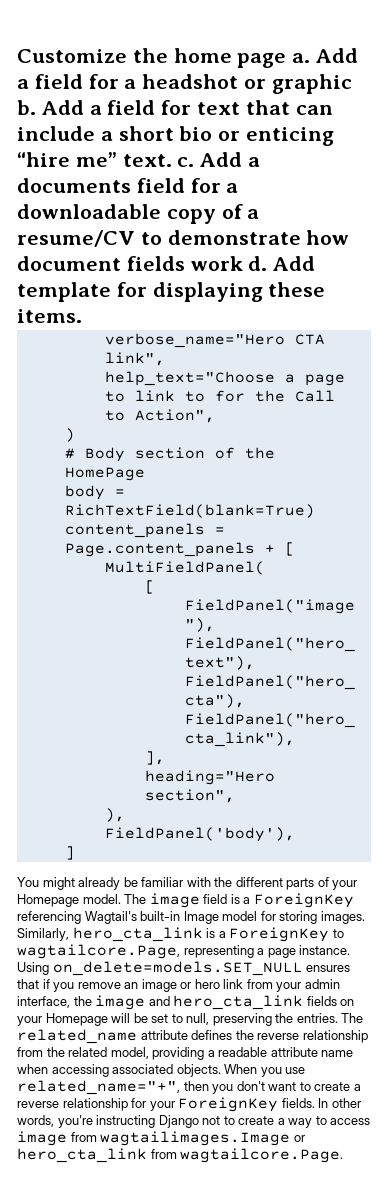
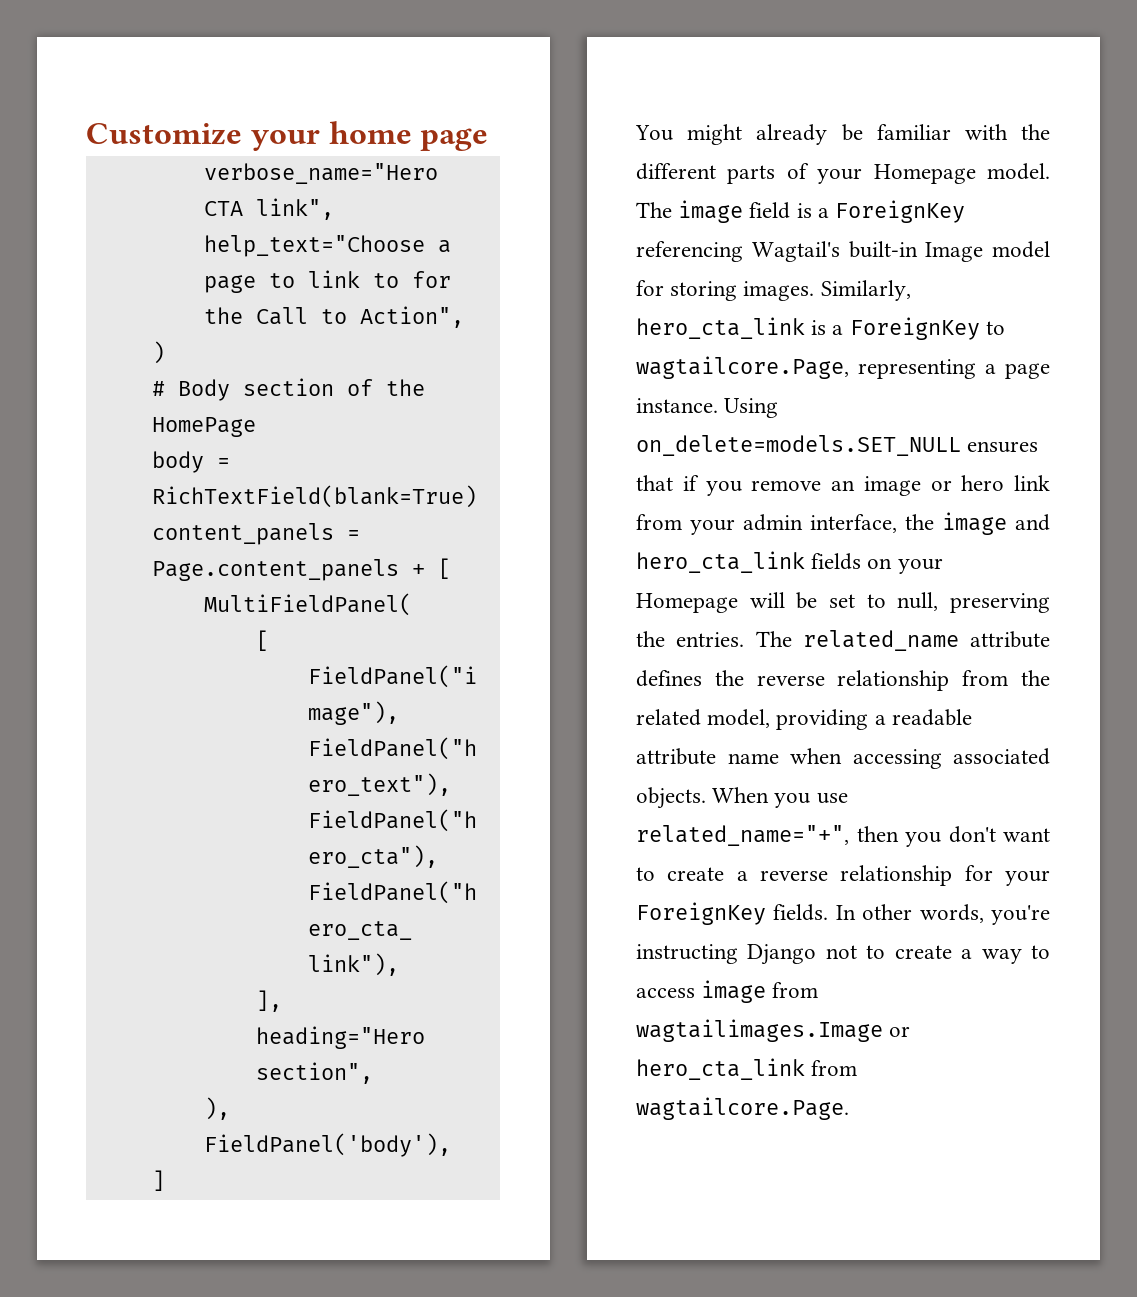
- Customize the home page a. Add a field for a headshot or graphic b. Add a field for text that can include a short bio or enticing “hire me” text. c. Add a documents field for a downloadable copy of a resume/CV to demonstrate how document fields work d. Add template for displaying these items.
+ Customize your home page

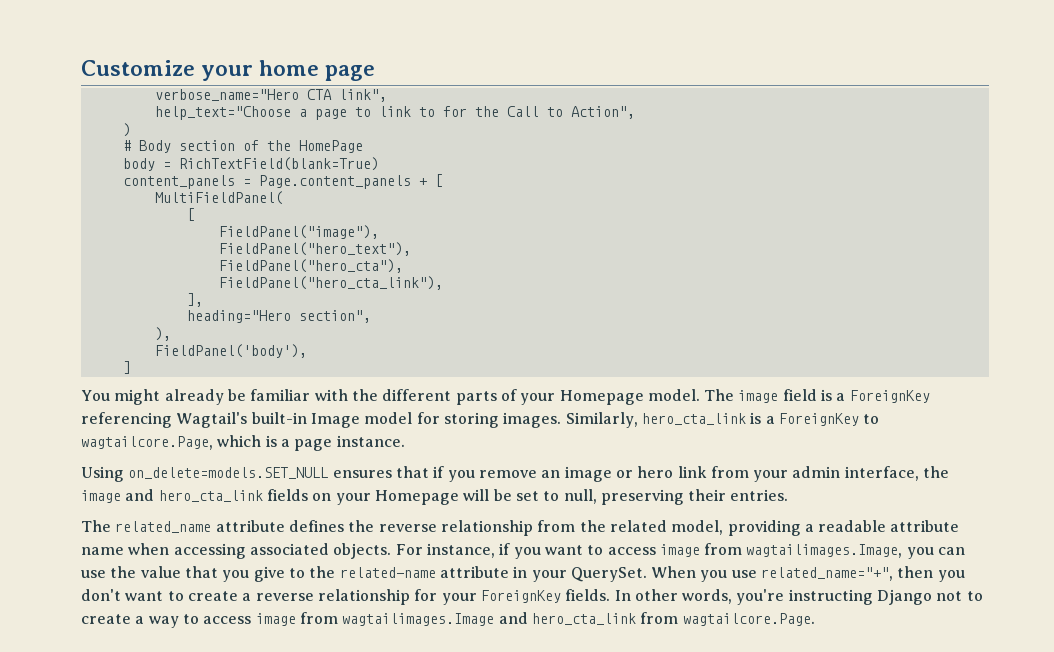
- Similarly, hero_cta_link is a ForeignKey to wagtailcore.Page, representing a page instance. Using on_delete=models.SET_NULL ensures that if you remove an image or hero link from your admin interface, the image and hero_cta_link fields on your Homepage will be set to null, preserving the entries. The related_name attribute defines the reverse relationship from the related model, providing a readable attribute name when accessing associated objects.
+ Similarly, hero_cta_link is a ForeignKey to wagtailcore.Page, which is a page instance.
+ Using on_delete=models.SET_NULL ensures that if you remove an image or hero link from your admin interface, the image and hero_cta_link fields on your Homepage will be set to null, preserving their entries.
+ The related_name attribute defines the reverse relationship from the related model, providing a readable attribute name when accessing associated objects.
+ For instance, if you want to access image from wagtailimages.Image, you can use the value that you give to the related-name attribute in your QuerySet.
- In other words, you're instructing Django not to create a way to access image from wagtailimages.Image or hero_cta_link from wagtailcore.Page.
+ In other words, you're instructing Django not to create a way to access image from wagtailimages.Image and hero_cta_link from wagtailcore.Page.

